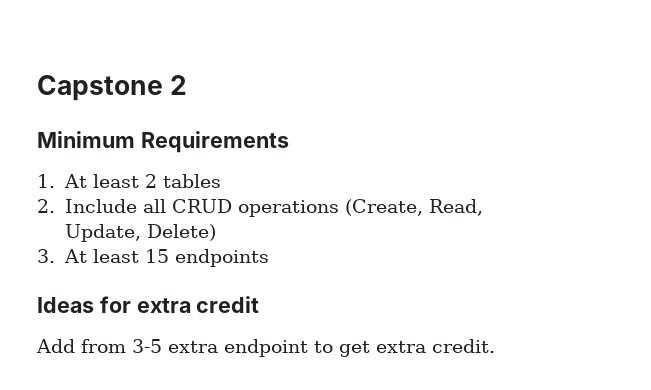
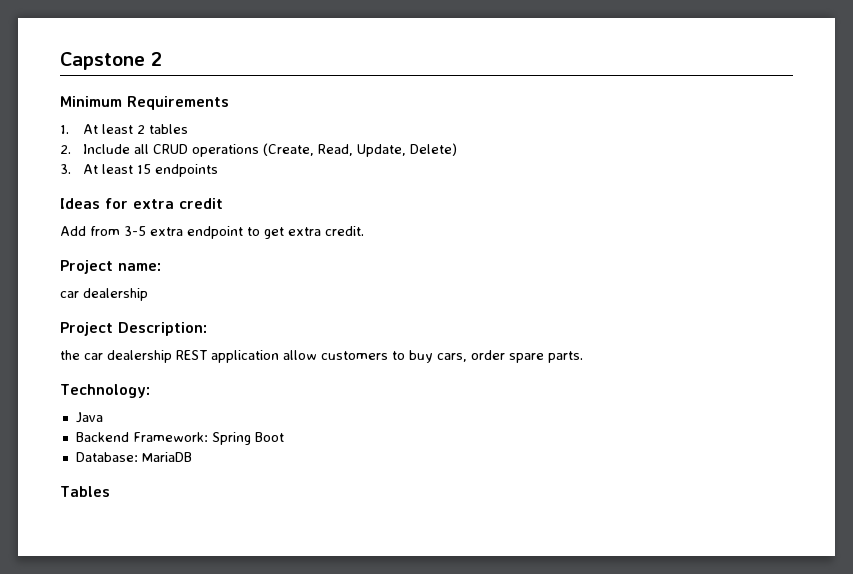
+ Project name:
+ car dealership
+ Project Description:
+ the car dealership REST application allow customers to buy cars, order spare parts.
+ Technology:
+ Java
+ Backend Framework: Spring Boot
+ Database: MariaDB
+ Tables

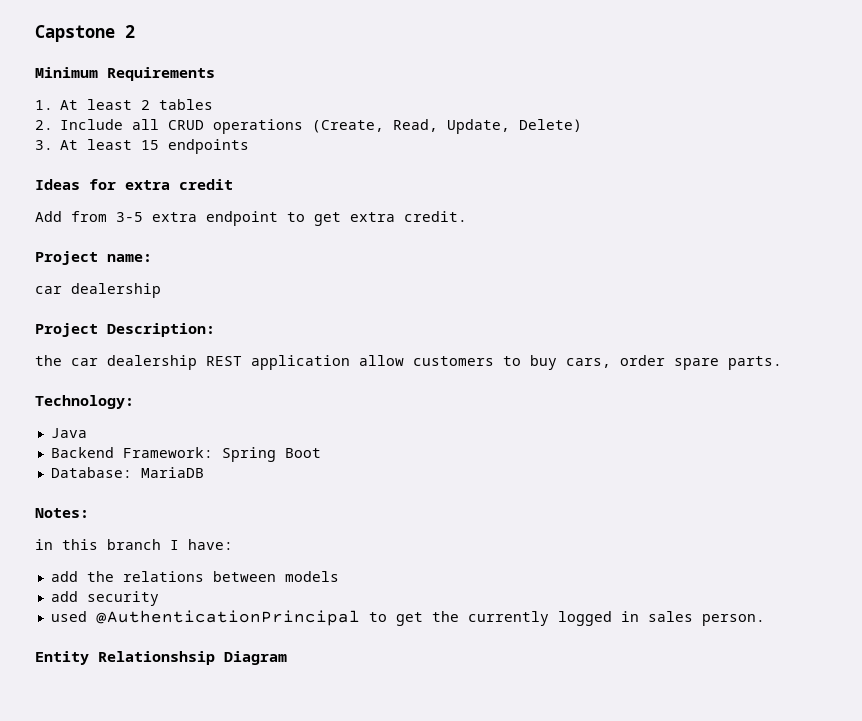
- Tables
+ Notes:
+ in this branch I have:
+ add the relations between models
+ add security
+ used @AuthenticationPrincipal to get the currently logged in sales person.
+ Entity Relationshsip Diagram

